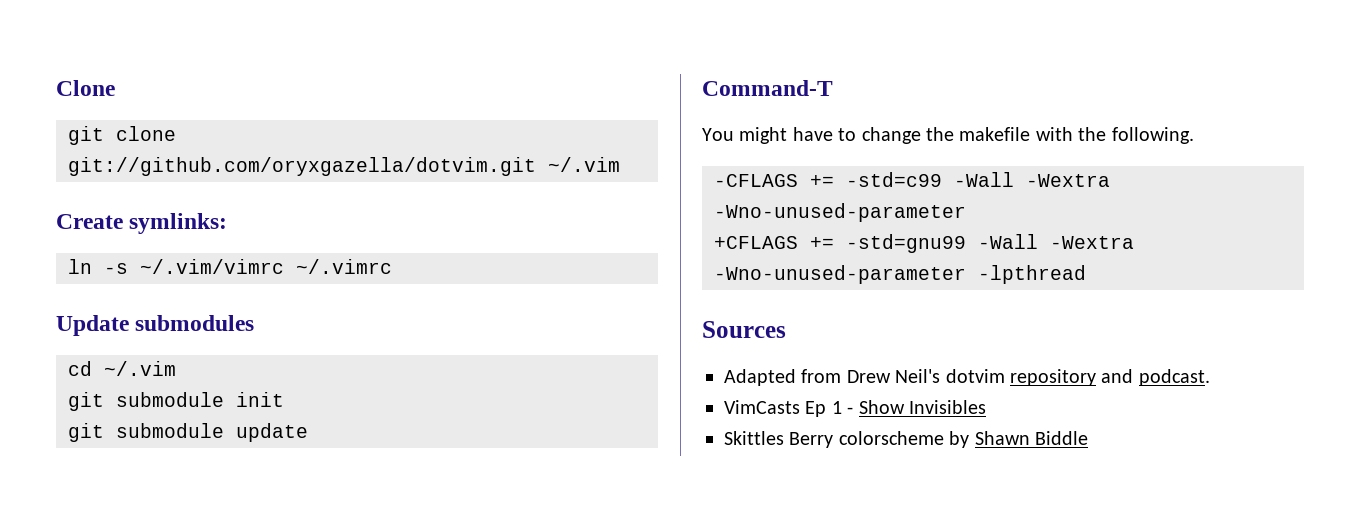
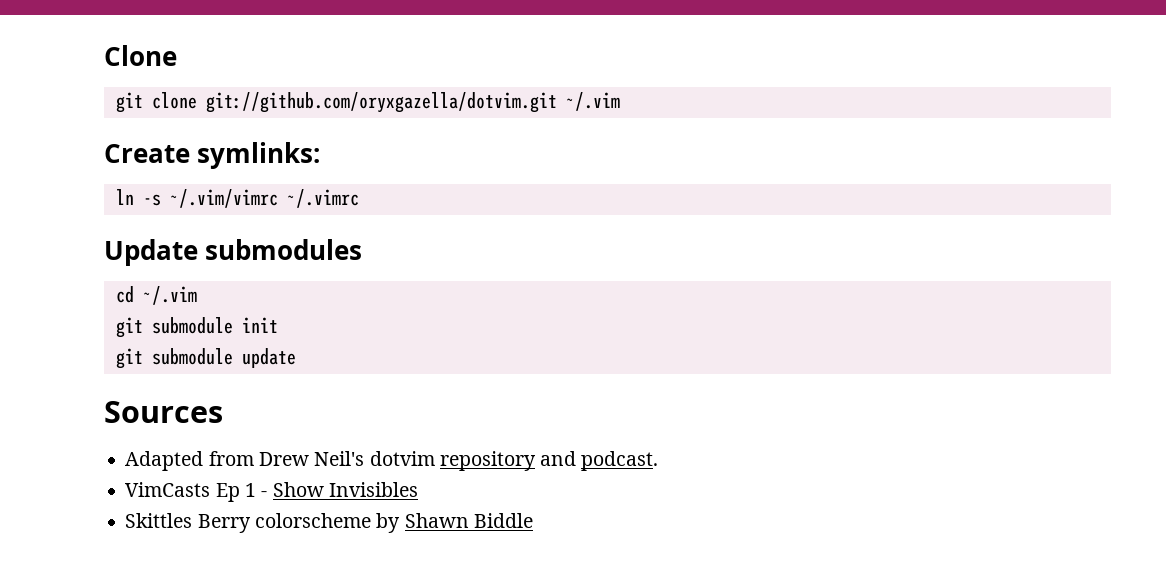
- Command-T
- You might have to change the makefile with the following.
- -CFLAGS += -std=c99 -Wall -Wextra -Wno-unused-parameter
- +CFLAGS += -std=gnu99 -Wall -Wextra -Wno-unused-parameter -lpthread

